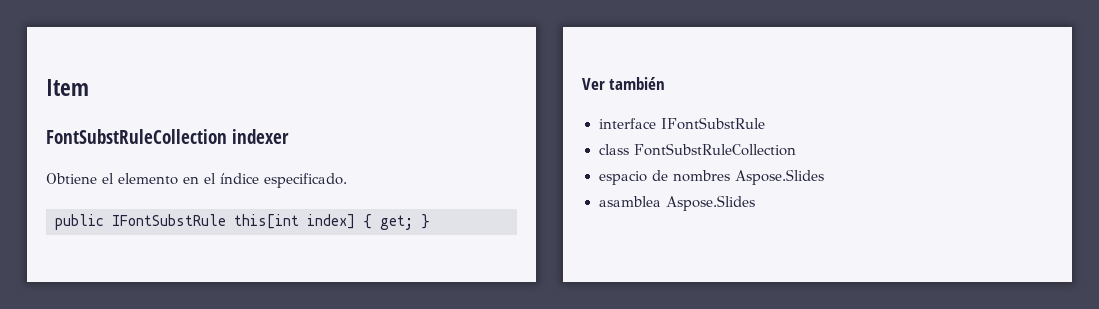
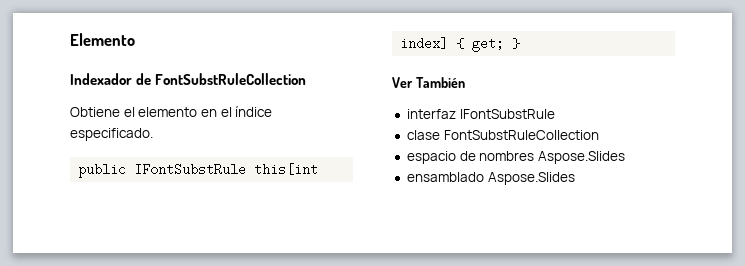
- Item
- FontSubstRuleCollection indexer
+ Elemento
+ Indexador de FontSubstRuleCollection
- Ver también
- interface IFontSubstRule
+ Ver También
+ interfaz IFontSubstRule
- class FontSubstRuleCollection
+ clase FontSubstRuleCollection
- asamblea Aspose.Slides
+ ensamblado Aspose.Slides

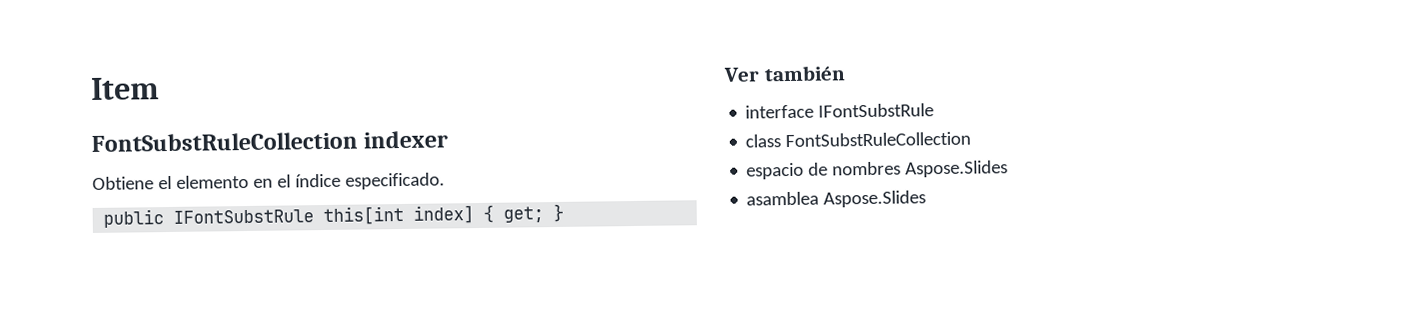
- Elemento
- Indexador de FontSubstRuleCollection
+ Item
+ FontSubstRuleCollection indexer
- Ver También
- interfaz IFontSubstRule
+ Ver también
+ interface IFontSubstRule
- clase FontSubstRuleCollection
+ class FontSubstRuleCollection
- ensamblado Aspose.Slides
+ asamblea Aspose.Slides

